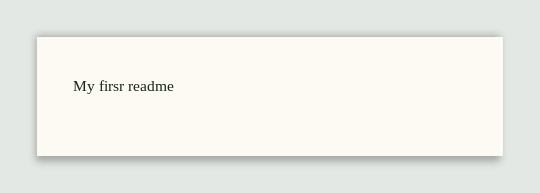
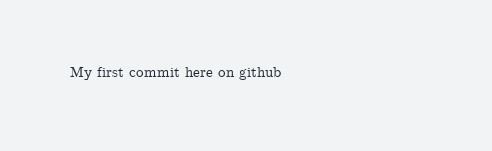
- My firsr readme
+ My first commit here on github

